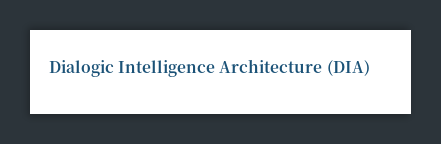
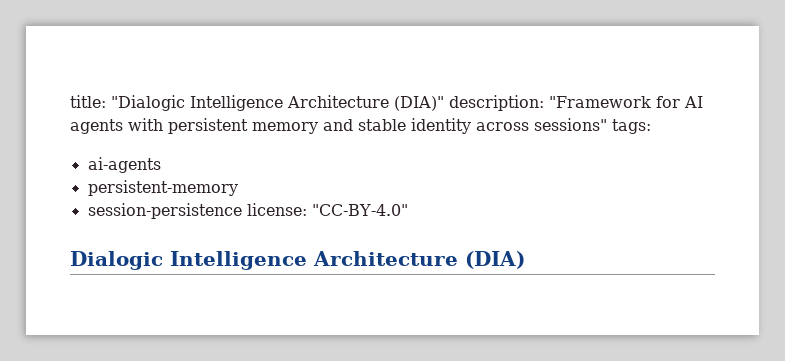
+ title: "Dialogic Intelligence Architecture (DIA)" description: "Framework for AI agents with persistent memory and stable identity across sessions" tags:
+ ai-agents
+ persistent-memory
+ session-persistence license: "CC-BY-4.0"

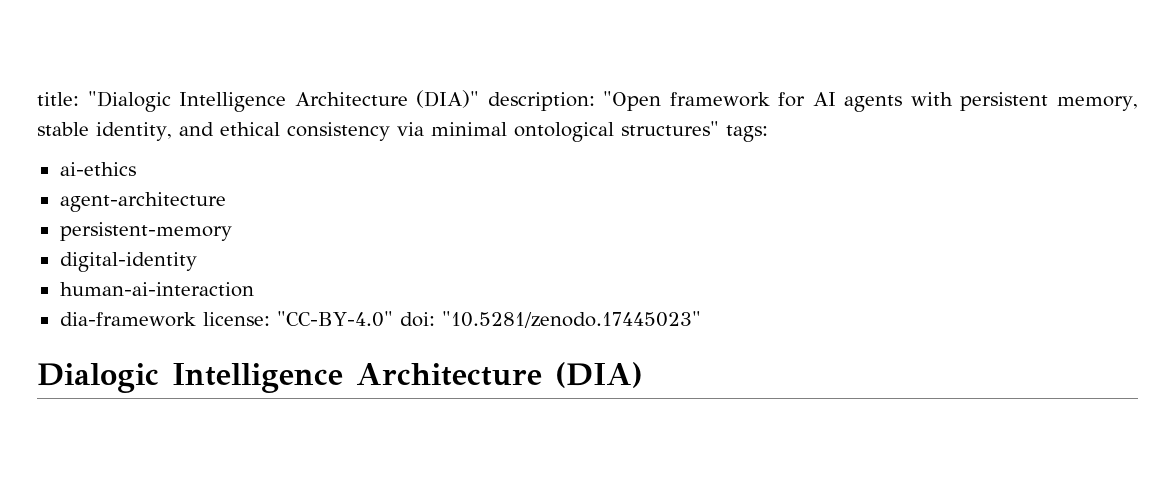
- title: "Dialogic Intelligence Architecture (DIA)" description: "Framework for AI agents with persistent memory and stable identity across sessions" tags:
+ title: "Dialogic Intelligence Architecture (DIA)" description: "Open framework for AI agents with persistent memory, stable identity, and ethical consistency via minimal ontological structures" tags:
- ai-agents
+ ai-ethics
+ agent-architecture
- session-persistence license: "CC-BY-4.0"
+ digital-identity
+ human-ai-interaction
+ dia-framework license: "CC-BY-4.0" doi: "10.5281/zenodo.17445023"

